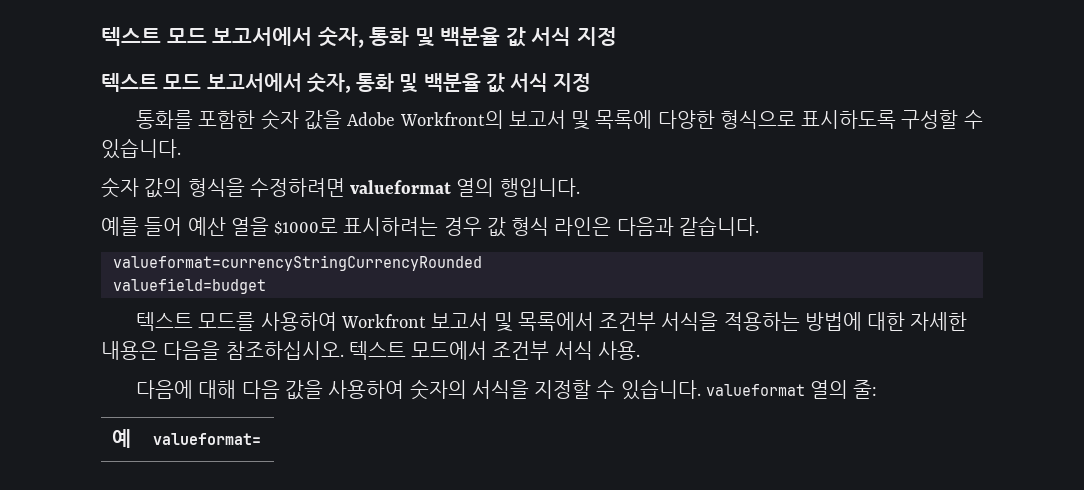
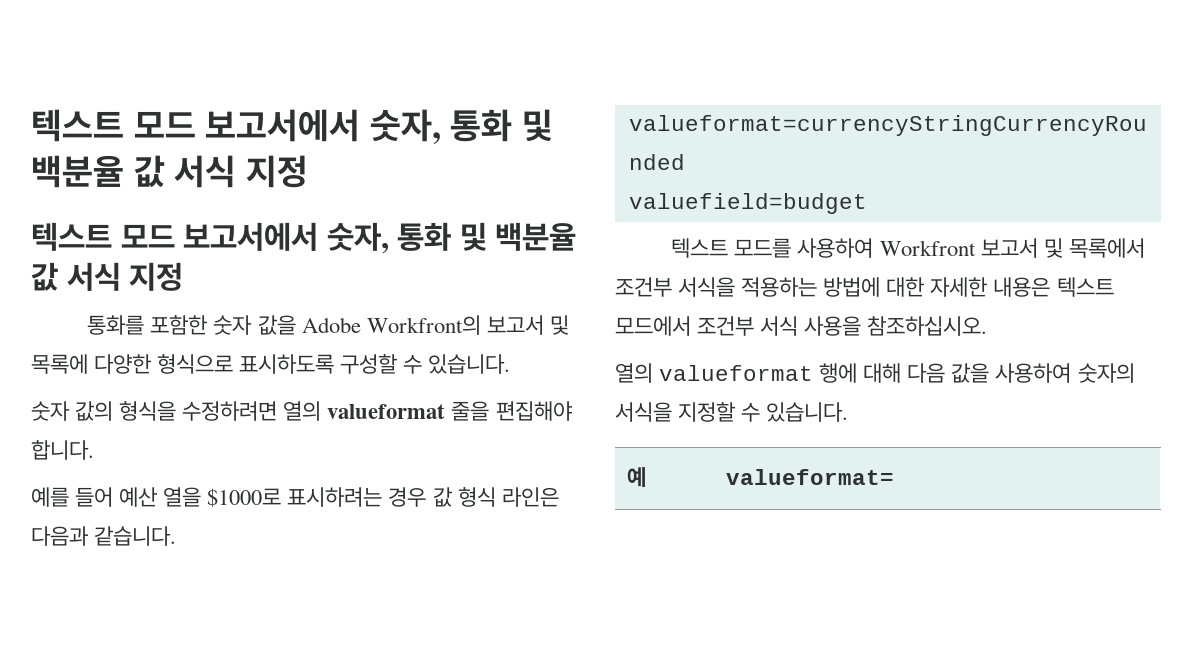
- 숫자 값의 형식을 수정하려면 valueformat 열의 행입니다.
+ 숫자 값의 형식을 수정하려면 열의 valueformat 줄을 편집해야 합니다.
- 텍스트 모드를 사용하여 Workfront 보고서 및 목록에서 조건부 서식을 적용하는 방법에 대한 자세한 내용은 다음을 참조하십시오. 텍스트 모드에서 조건부 서식 사용.
- 다음에 대해 다음 값을 사용하여 숫자의 서식을 지정할 수 있습니다. valueformat 열의 줄:
+ 텍스트 모드를 사용하여 Workfront 보고서 및 목록에서 조건부 서식을 적용하는 방법에 대한 자세한 내용은 텍스트 모드에서 조건부 서식 사용을 참조하십시오.
+ 열의 valueformat 행에 대해 다음 값을 사용하여 숫자의 서식을 지정할 수 있습니다.

